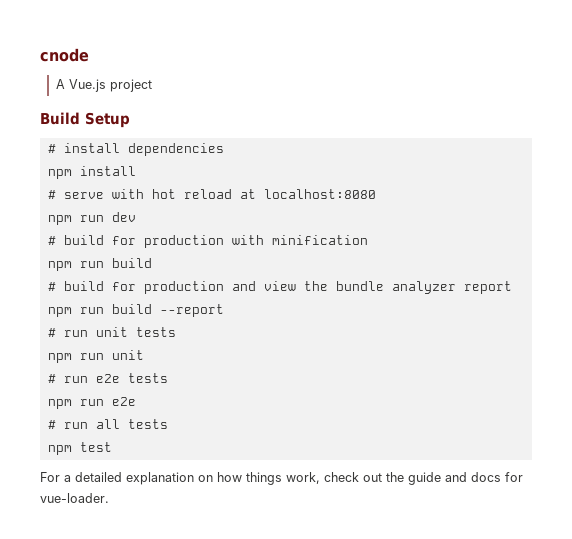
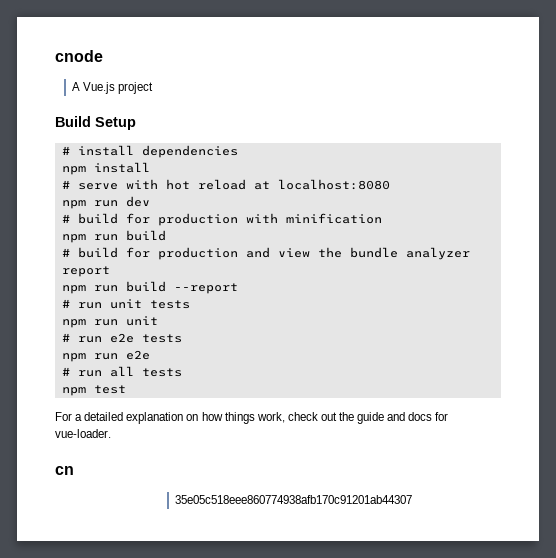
+ cn
+ 35e05c518eee860774938afb170c91201ab44307

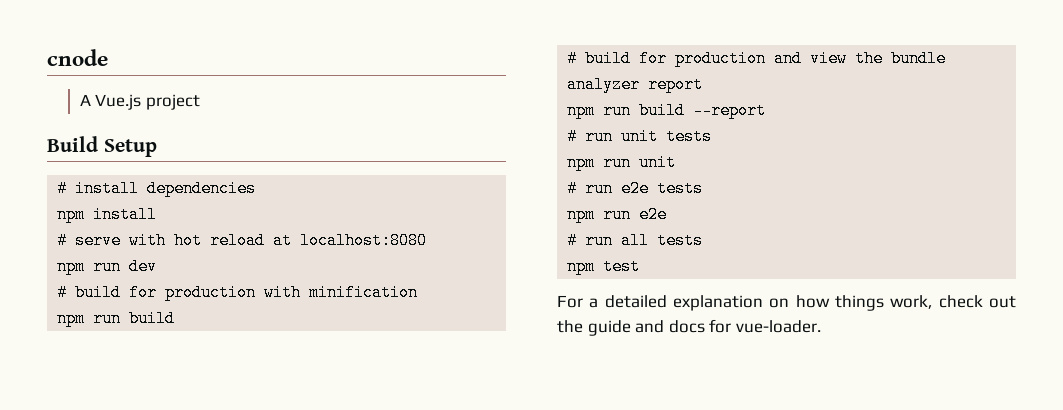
- cn
- 35e05c518eee860774938afb170c91201ab44307

